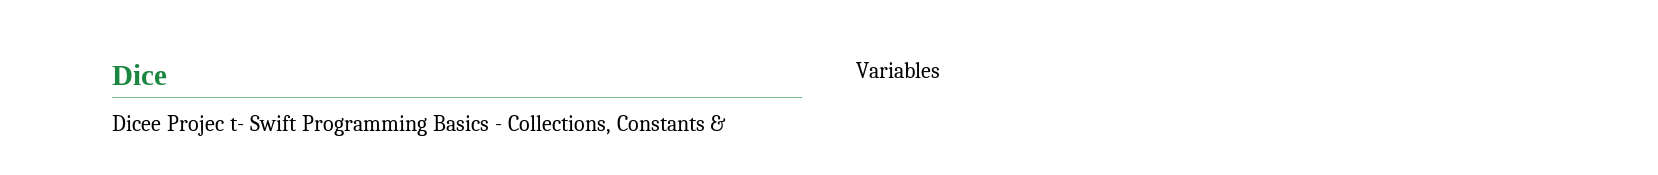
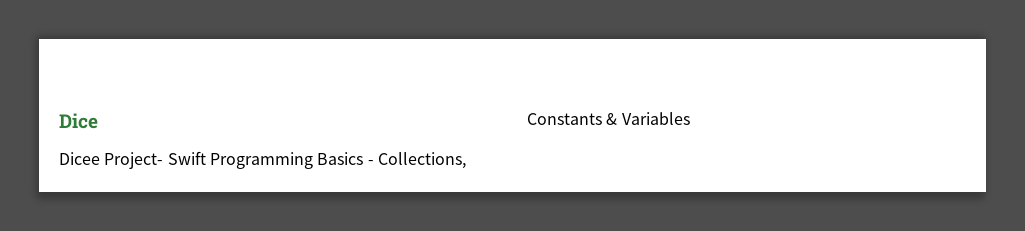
- Dicee Projec t- Swift Programming Basics - Collections, Constants & Variables
+ Dicee Project- Swift Programming Basics - Collections, Constants & Variables

